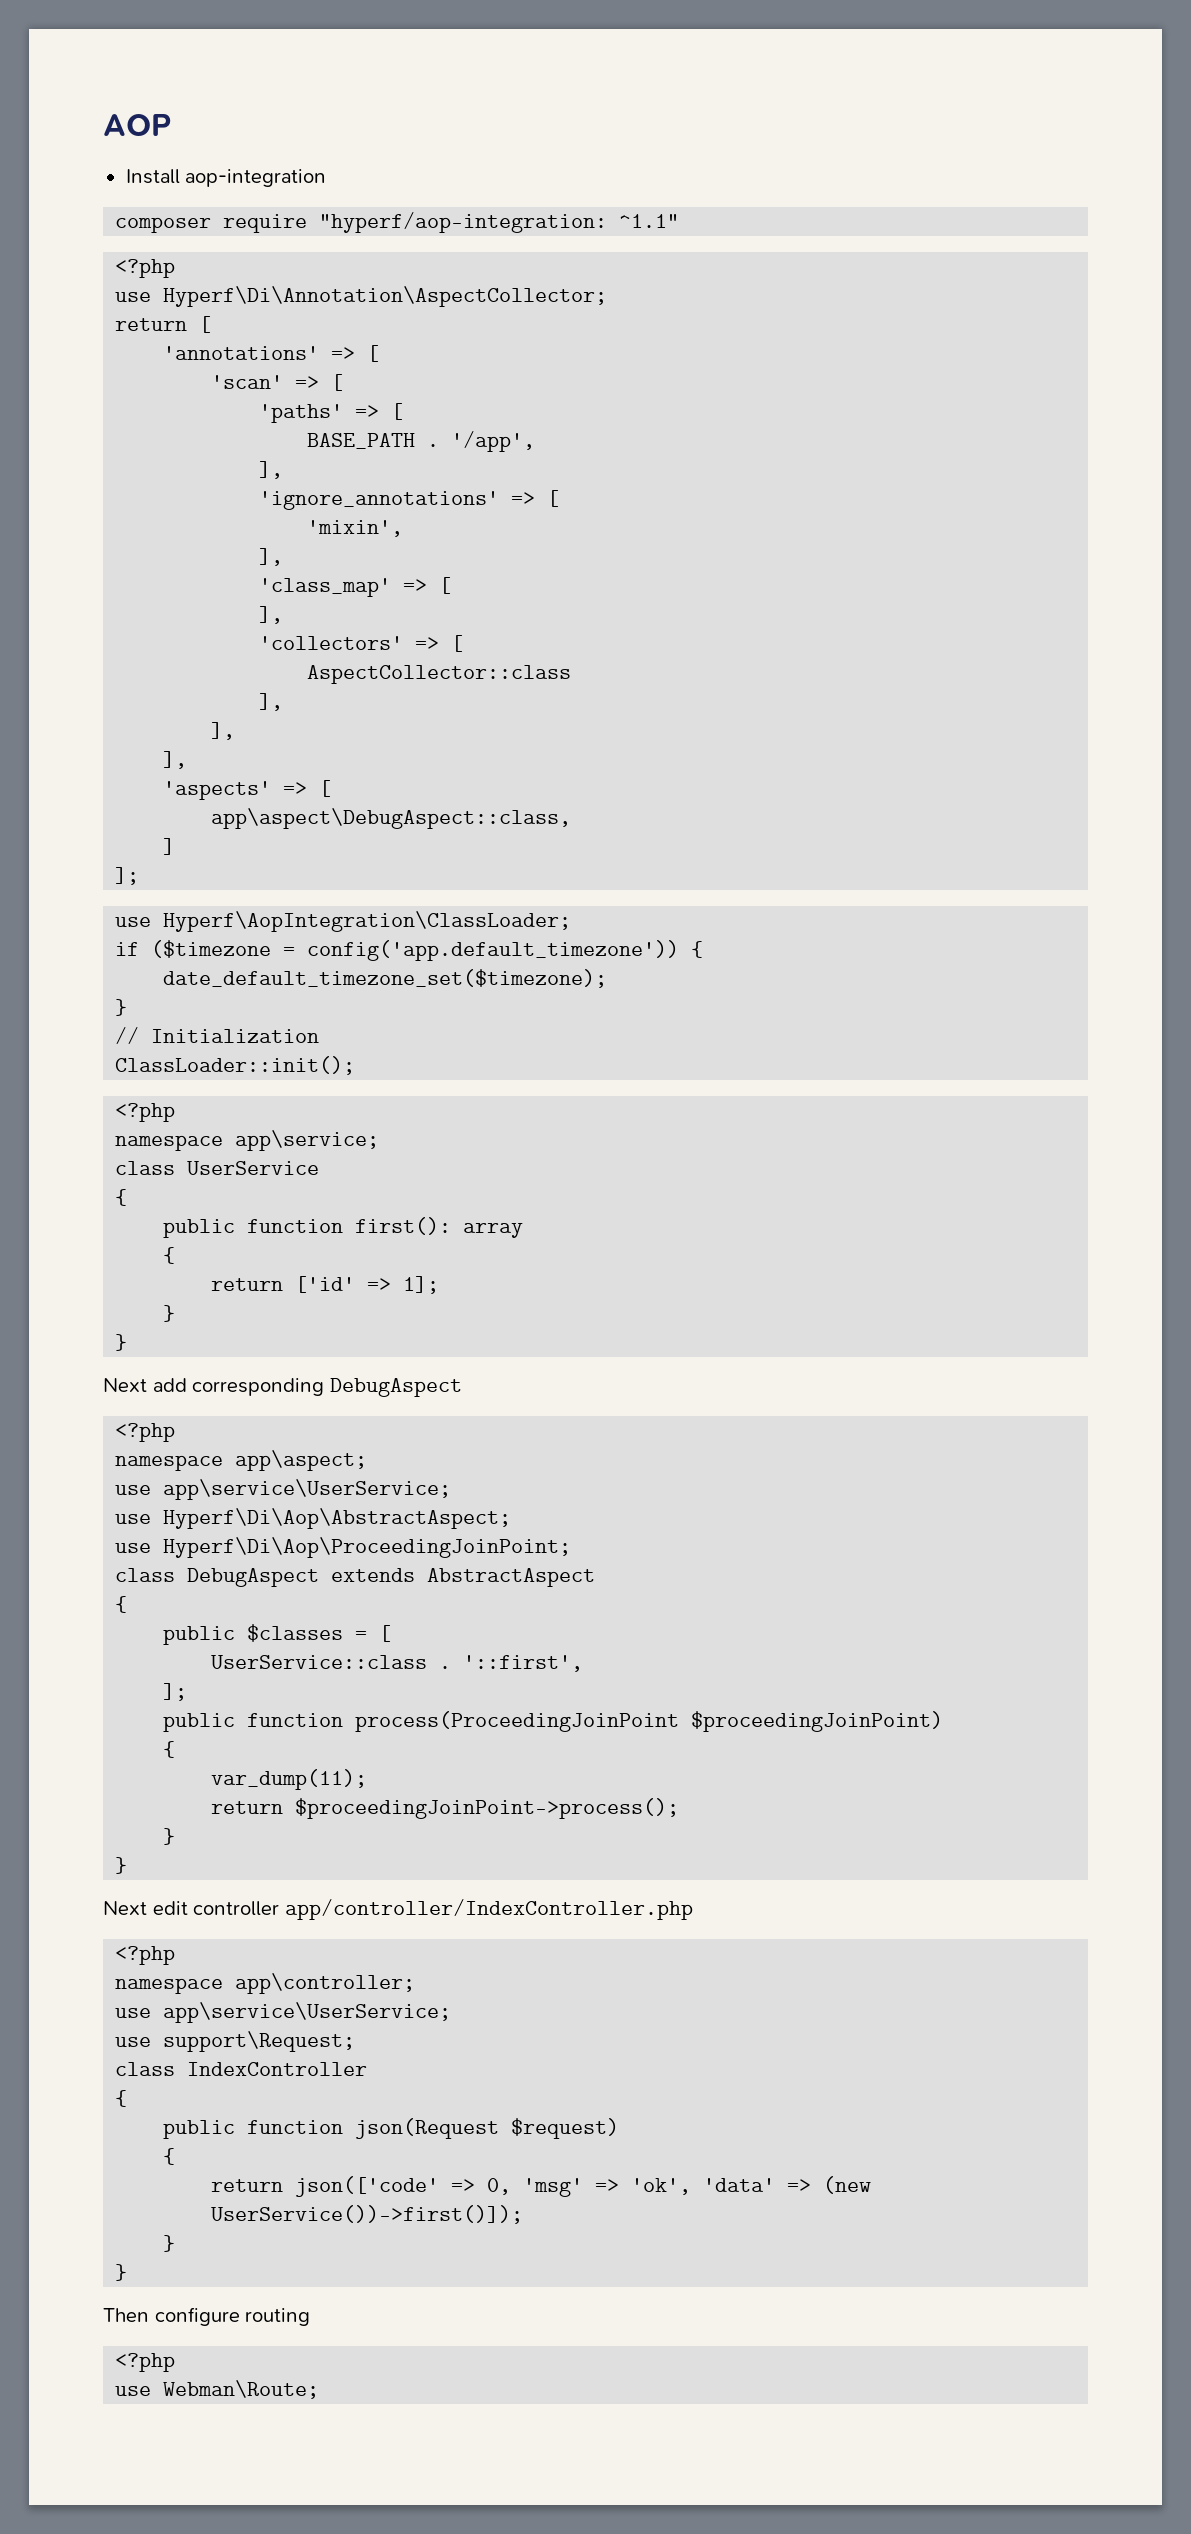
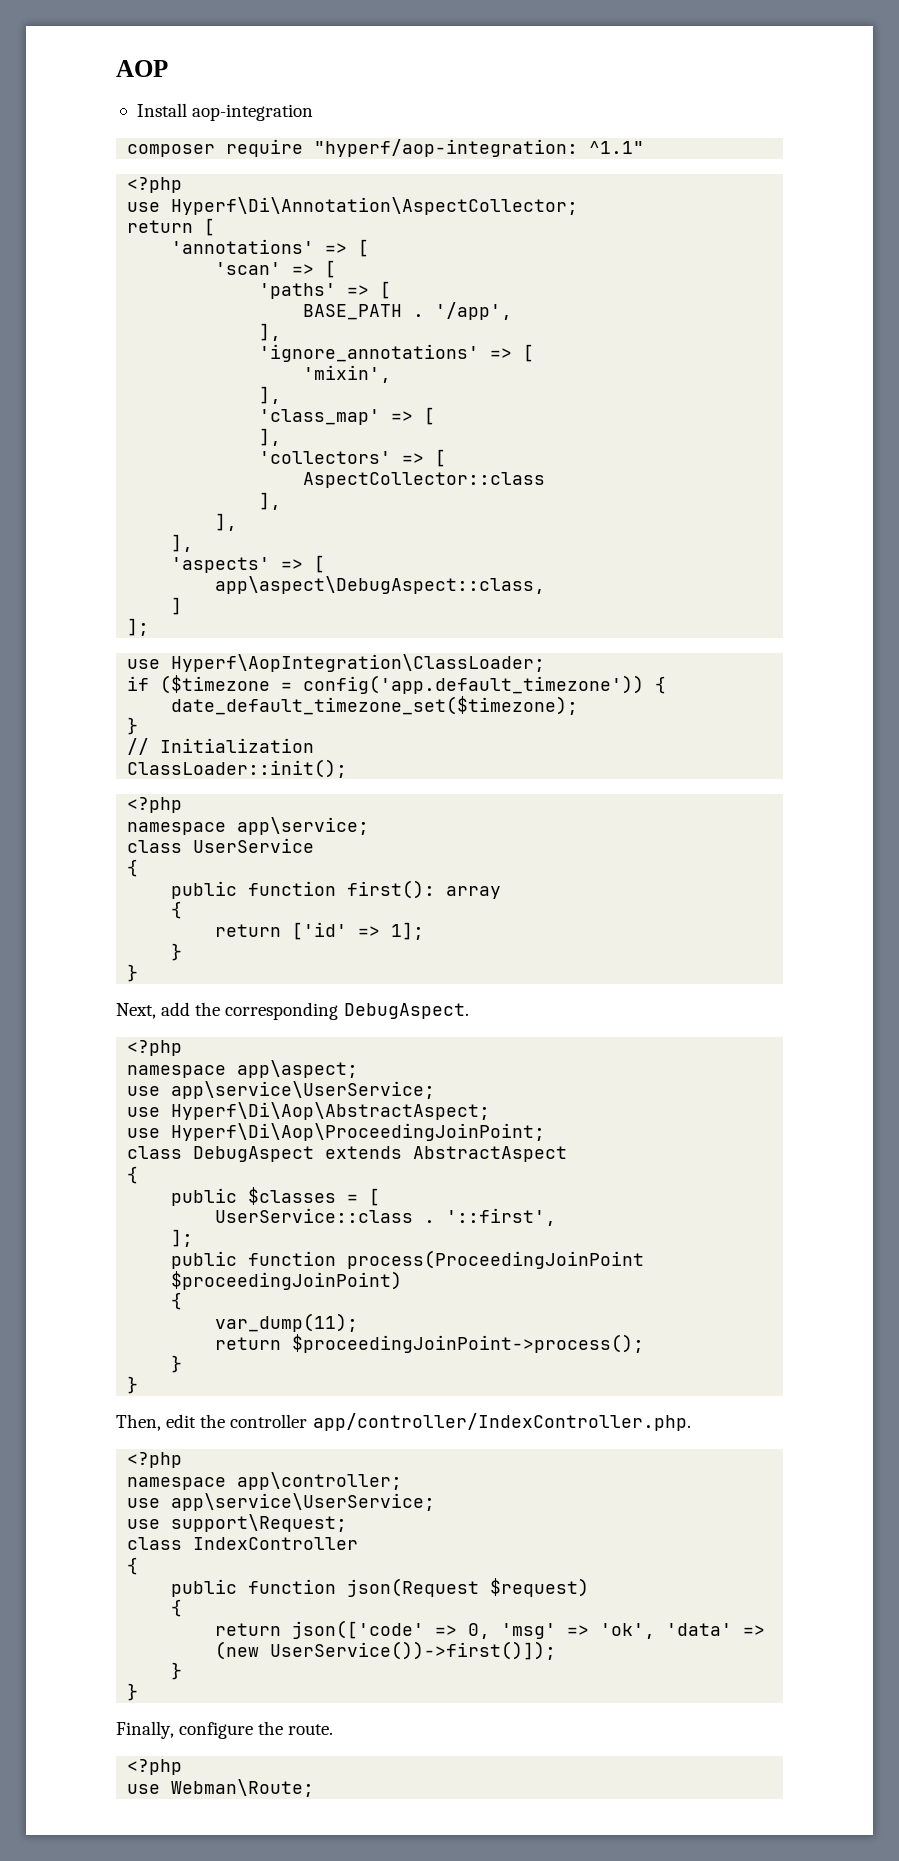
- Next add corresponding DebugAspect
+ Next, add the corresponding DebugAspect.
- Next edit controller app/controller/IndexController.php
+ Then, edit the controller app/controller/IndexController.php.
- Then configure routing
+ Finally, configure the route.

